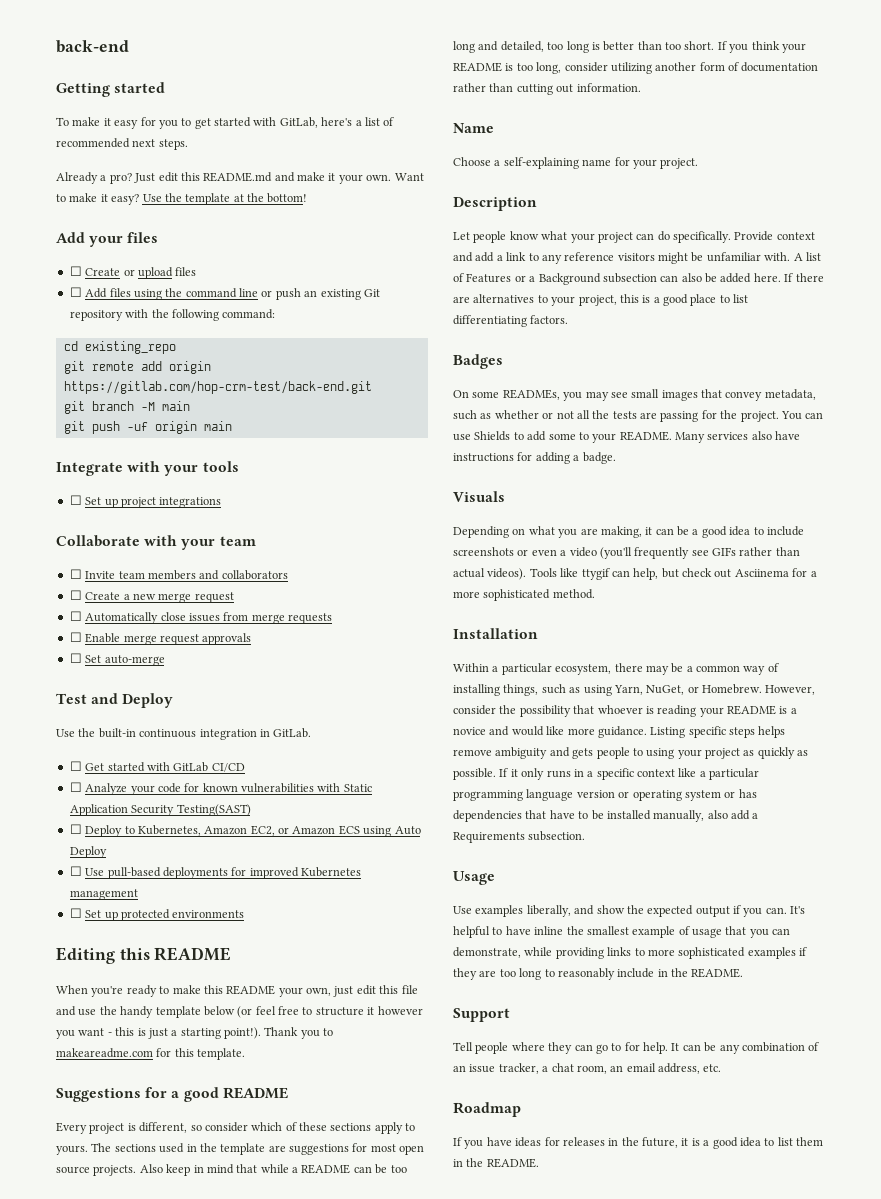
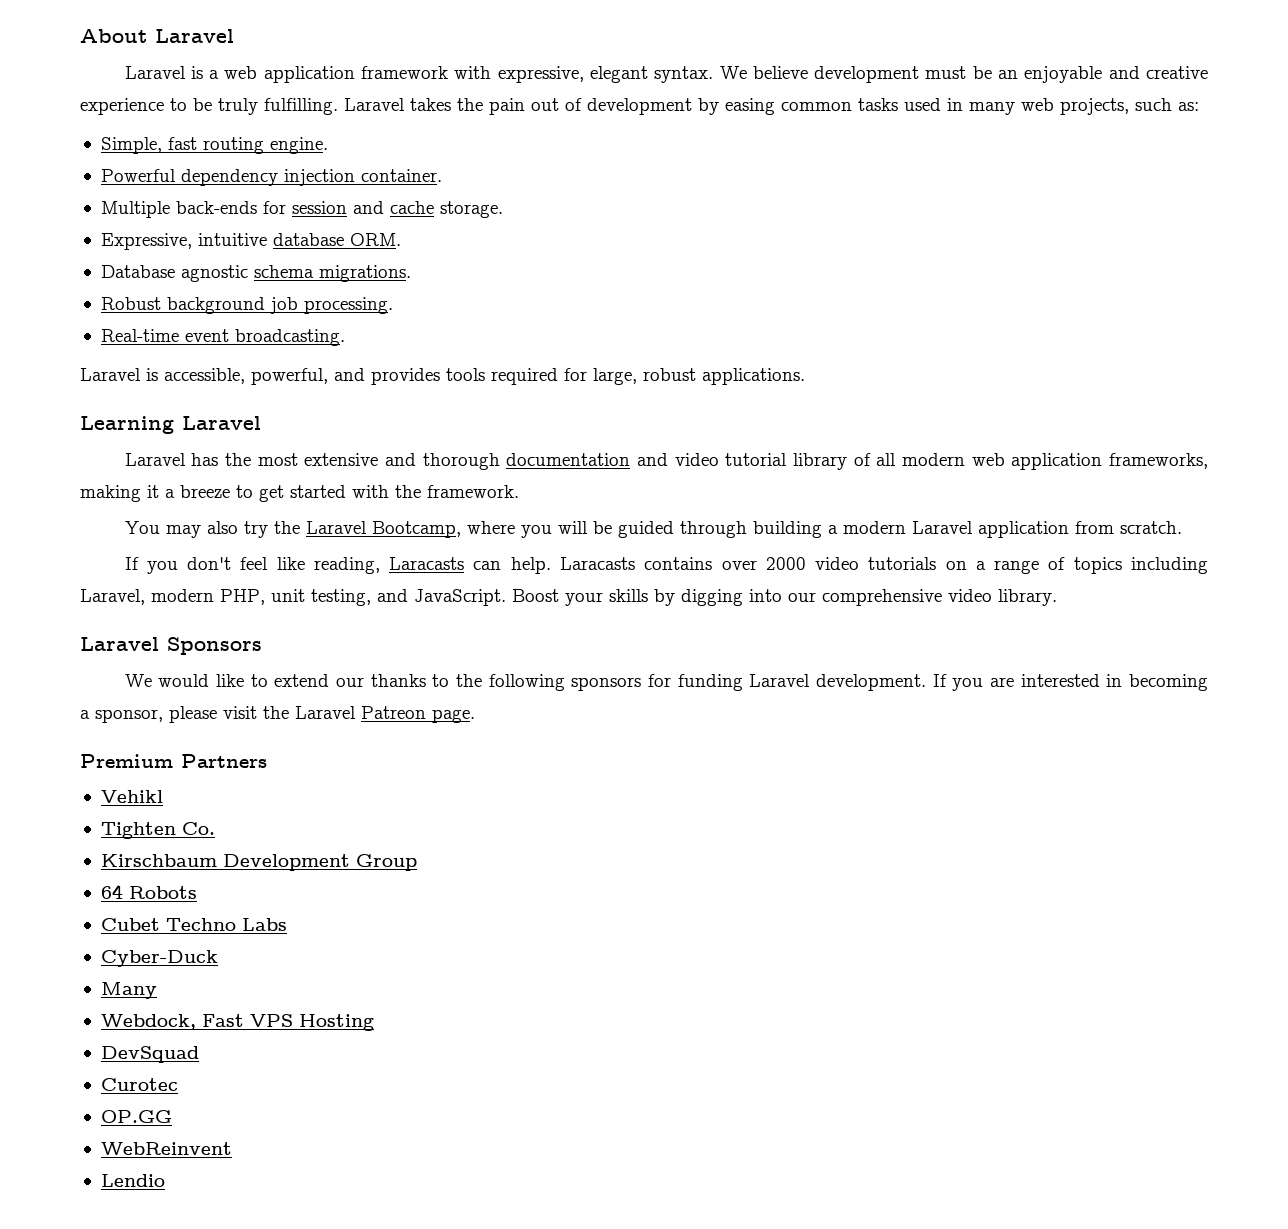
- back-end
- Getting started
- To make it easy for you to get started with GitLab, here's a list of recommended next steps.
- Already a pro? Just edit this README.md and make it your own. Want to make it easy? Use the template at the bottom!
- Add your files
- ☐ Create or upload files
- ☐ Add files using the command line or push an existing Git repository with the following command:
- cd existing_repo
- git remote add origin https://gitlab.com/hop-crm-test/back-end.git
- git branch -M main
- git push -uf origin main
- Integrate with your tools
- ☐ Set up project integrations
- Collaborate with your team
- ☐ Invite team members and collaborators
- ☐ Create a new merge request
- ☐ Automatically close issues from merge requests
- ☐ Enable merge request approvals
- ☐ Set auto-merge
- Test and Deploy
- Use the built-in continuous integration in GitLab.
- ☐ Get started with GitLab CI/CD
- ☐ Analyze your code for known vulnerabilities with Static Application Security Testing(SAST)
- ☐ Deploy to Kubernetes, Amazon EC2, or Amazon ECS using Auto Deploy
- ☐ Use pull-based deployments for improved Kubernetes management
- ☐ Set up protected environments
- Editing this README
- When you're ready to make this README your own, just edit this file and use the handy template below (or feel free to structure it however you want - this is just a starting point!). Thank you to makeareadme.com for this template.
- Suggestions for a good README
- Every project is different, so consider which of these sections apply to yours. The sections used in the template are suggestions for most open source projects. Also keep in mind that while a README can be too long and detailed, too long is better than too short. If you think your README is too long, consider utilizing another form of documentation rather than cutting out information.
- Name
- Choose a self-explaining name for your project.
- Description
- Let people know what your project can do specifically. Provide context and add a link to any reference visitors might be unfamiliar with. A list of Features or a Background subsection can also be added here. If there are alternatives to your project, this is a good place to list differentiating factors.
- Badges
- On some READMEs, you may see small images that convey metadata, such as whether or not all the tests are passing for the project. You can use Shields to add some to your README. Many services also have instructions for adding a badge.
- Visuals
- Depending on what you are making, it can be a good idea to include screenshots or even a video (you'll frequently see GIFs rather than actual videos). Tools like ttygif can help, but check out Asciinema for a more sophisticated method.
- Installation
- Within a particular ecosystem, there may be a common way of installing things, such as using Yarn, NuGet, or Homebrew. However, consider the possibility that whoever is reading your README is a novice and would like more guidance. Listing specific steps helps remove ambiguity and gets people to using your project as quickly as possible. If it only runs in a specific context like a particular programming language version or operating system or has dependencies that have to be installed manually, also add a Requirements subsection.
- Usage
- Use examples liberally, and show the expected output if you can. It's helpful to have inline the smallest example of usage that you can demonstrate, while providing links to more sophisticated examples if they are too long to reasonably include in the README.
- Support
- Tell people where they can go to for help. It can be any combination of an issue tracker, a chat room, an email address, etc.
- Roadmap
- If you have ideas for releases in the future, it is a good idea to list them in the README.
+ About Laravel
+ Laravel is a web application framework with expressive, elegant syntax. We believe development must be an enjoyable and creative experience to be truly fulfilling. Laravel takes the pain out of development by easing common tasks used in many web projects, such as:
+ Simple, fast routing engine.
+ Powerful dependency injection container.
+ Multiple back-ends for session and cache storage.
+ Expressive, intuitive database ORM.
+ Database agnostic schema migrations.
+ Robust background job processing.
+ Real-time event broadcasting.
+ Laravel is accessible, powerful, and provides tools required for large, robust applications.
+ Learning Laravel
+ Laravel has the most extensive and thorough documentation and video tutorial library of all modern web application frameworks, making it a breeze to get started with the framework.
+ You may also try the Laravel Bootcamp, where you will be guided through building a modern Laravel application from scratch.
+ If you don't feel like reading, Laracasts can help. Laracasts contains over 2000 video tutorials on a range of topics including Laravel, modern PHP, unit testing, and JavaScript. Boost your skills by digging into our comprehensive video library.
+ Laravel Sponsors
+ We would like to extend our thanks to the following sponsors for funding Laravel development. If you are interested in becoming a sponsor, please visit the Laravel Patreon page.
+ Premium Partners
+ Vehikl
+ Tighten Co.
+ Kirschbaum Development Group
+ 64 Robots
+ Cubet Techno Labs
+ Cyber-Duck
+ Many
+ Webdock, Fast VPS Hosting
+ DevSquad
+ Curotec
+ OP.GG
+ WebReinvent
+ Lendio

